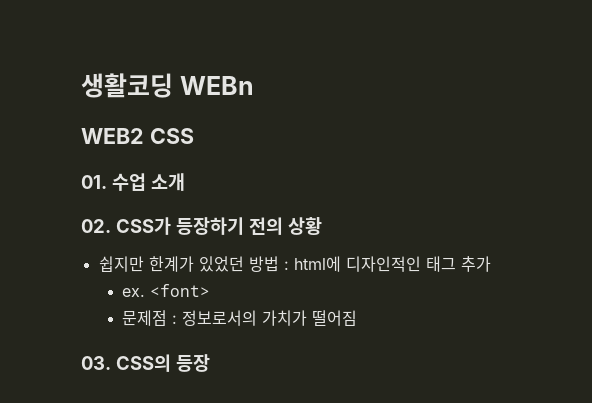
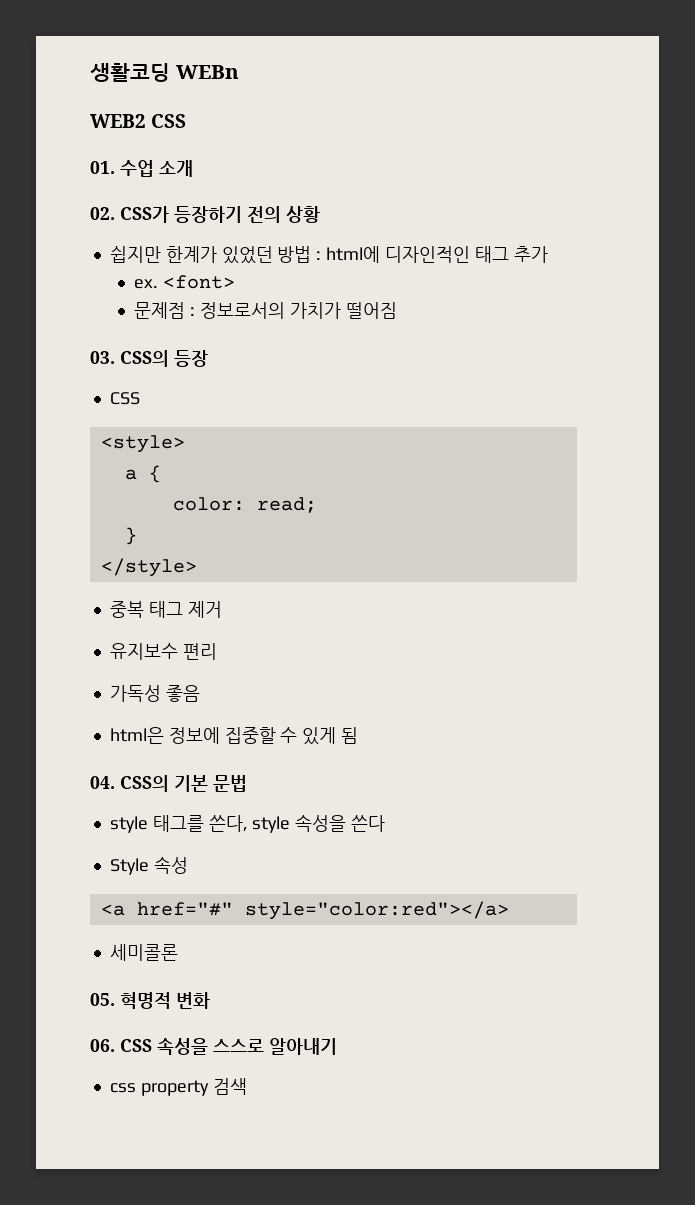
  03. CSS의 등장
+ CSS
+ <style>
+ a {
+ color: read;
+ }
+ </style>
+ 중복 태그 제거
+ 유지보수 편리
+ 가독성 좋음
+ html은 정보에 집중할 수 있게 됨
+ 04. CSS의 기본 문법
+ style 태그를 쓴다, style 속성을 쓴다
+ Style 속성
+ <a href="#" style="color:red"></a>
+ 세미콜론
+ 05. 혁명적 변화
+ 06. CSS 속성을 스스로 알아내기
+ css property 검색

